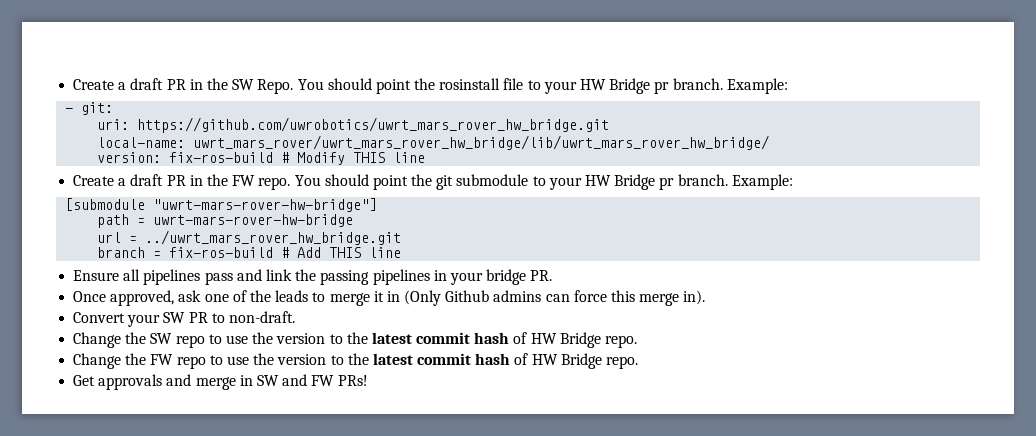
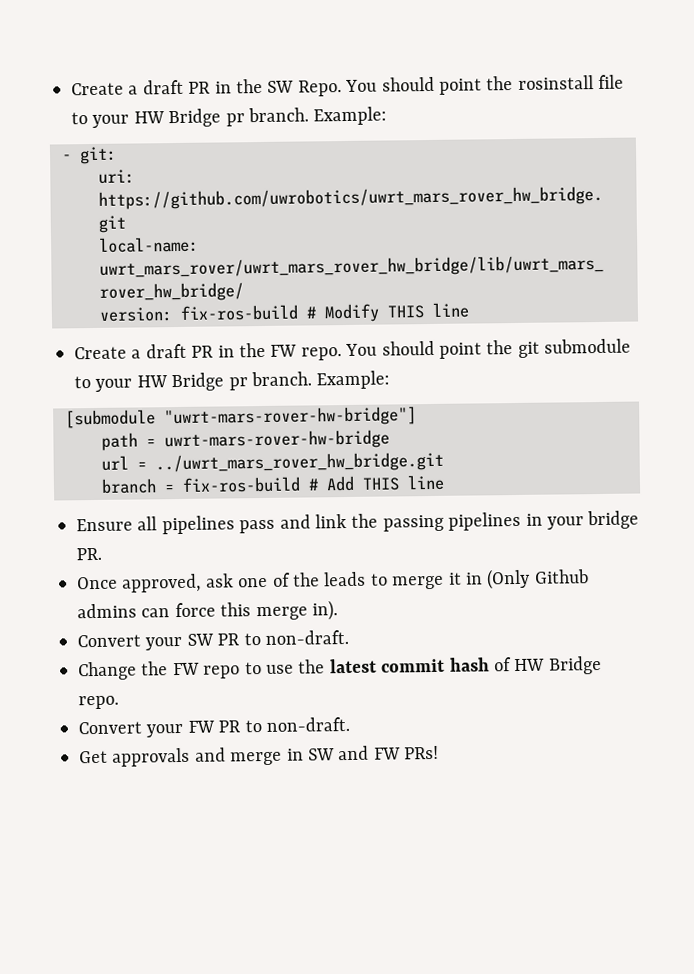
- Change the SW repo to use the version to the latest commit hash of HW Bridge repo.
- Change the FW repo to use the version to the latest commit hash of HW Bridge repo.
+ Change the FW repo to use the latest commit hash of HW Bridge repo.
+ Convert your FW PR to non-draft.

